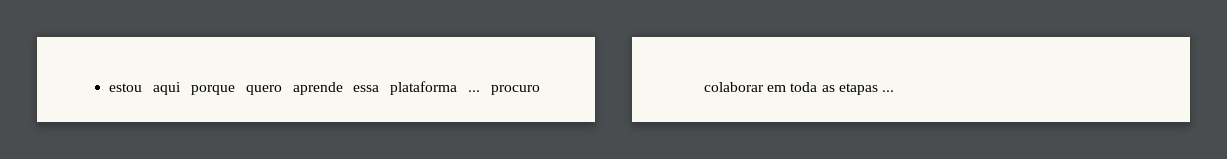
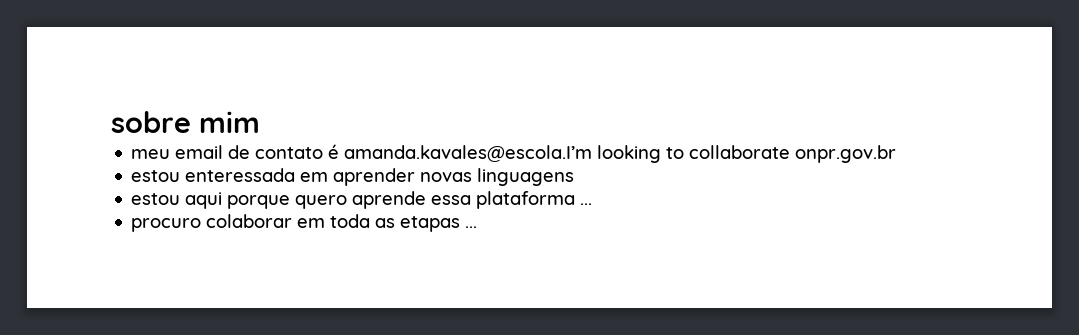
+ sobre mim
+ meu email de contato é amanda.kavales@escola.I’m looking to collaborate onpr.gov.br
+ estou enteressada em aprender novas linguagens
- estou aqui porque quero aprende essa plataforma ... procuro colaborar em toda as etapas ...
+ estou aqui porque quero aprende essa plataforma ...
+ procuro colaborar em toda as etapas ...

